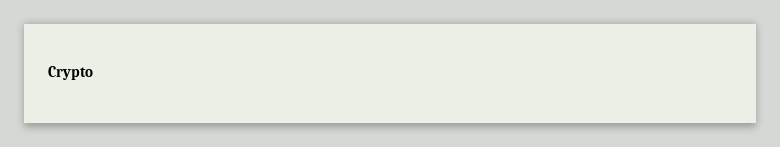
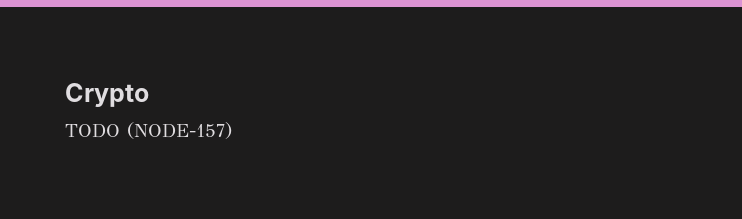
+ TODO (NODE-157)

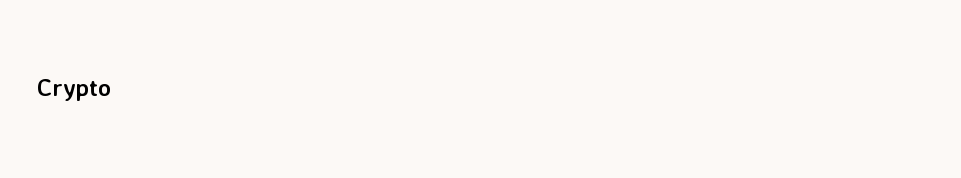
- TODO (NODE-157)

